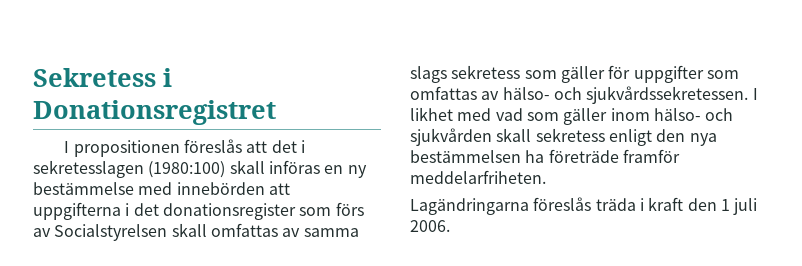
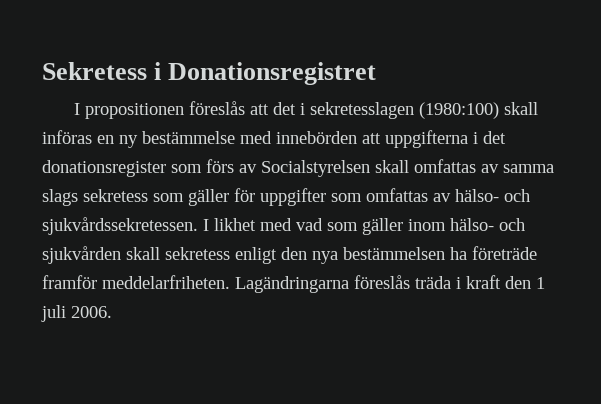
- I likhet med vad som gäller inom hälso- och sjukvården skall sekretess enligt den nya bestämmelsen ha företräde framför meddelarfriheten.
- Lagändringarna föreslås träda i kraft den 1 juli 2006.
+ I likhet med vad som gäller inom hälso- och sjukvården skall sekretess enligt den nya bestämmelsen ha företräde framför meddelarfriheten. Lagändringarna föreslås träda i kraft den 1 juli 2006.

